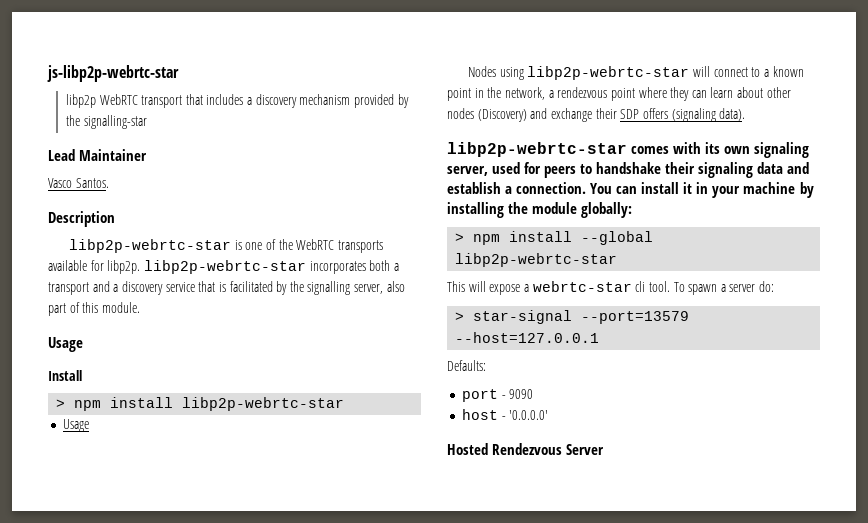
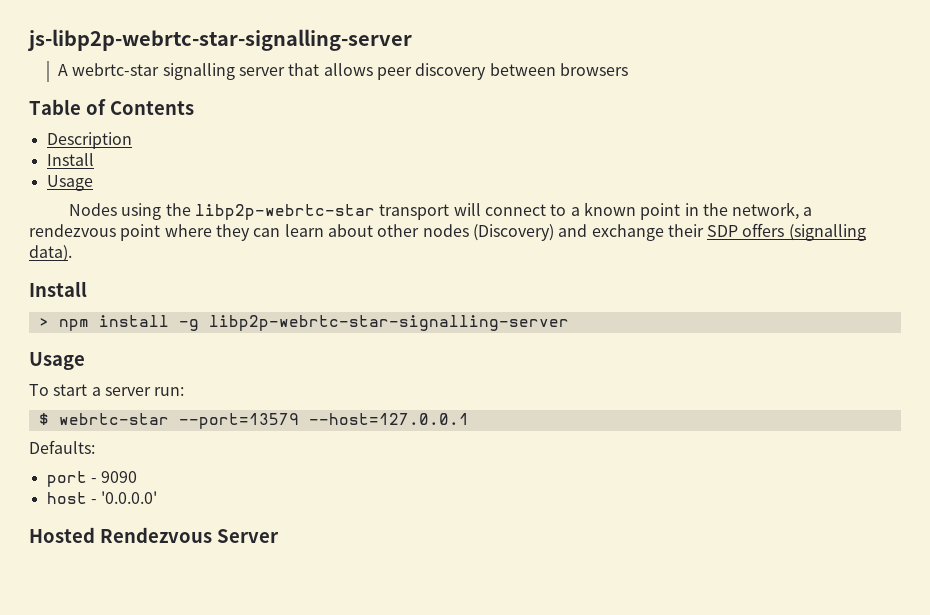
- js-libp2p-webrtc-star
- libp2p WebRTC transport that includes a discovery mechanism provided by the signalling-star
- Lead Maintainer
- Vasco Santos.
+ js-libp2p-webrtc-star-signalling-server
+ A webrtc-star signalling server that allows peer discovery between browsers
+ Table of Contents
  Description
- libp2p-webrtc-star is one of the WebRTC transports available for libp2p. libp2p-webrtc-star incorporates both a transport and a discovery service that is facilitated by the signalling server, also part of this module.
- Usage
  Install
- > npm install libp2p-webrtc-star
- Nodes using libp2p-webrtc-star will connect to a known point in the network, a rendezvous point where they can learn about other nodes (Discovery) and exchange their SDP offers (signaling data).
- libp2p-webrtc-star comes with its own signaling server, used for peers to handshake their signaling data and establish a connection. You can install it in your machine by installing the module globally:
- > npm install --global libp2p-webrtc-star
- This will expose a webrtc-star cli tool. To spawn a server do:
- > star-signal --port=13579 --host=127.0.0.1
+ Nodes using the libp2p-webrtc-star transport will connect to a known point in the network, a rendezvous point where they can learn about other nodes (Discovery) and exchange their SDP offers (signalling data).
+ Install
+ > npm install -g libp2p-webrtc-star-signalling-server
+ Usage
+ To start a server run:
+ $ webrtc-star --port=13579 --host=127.0.0.1

